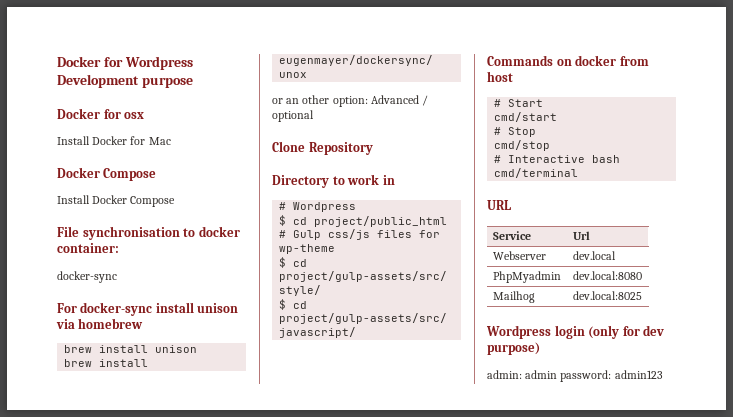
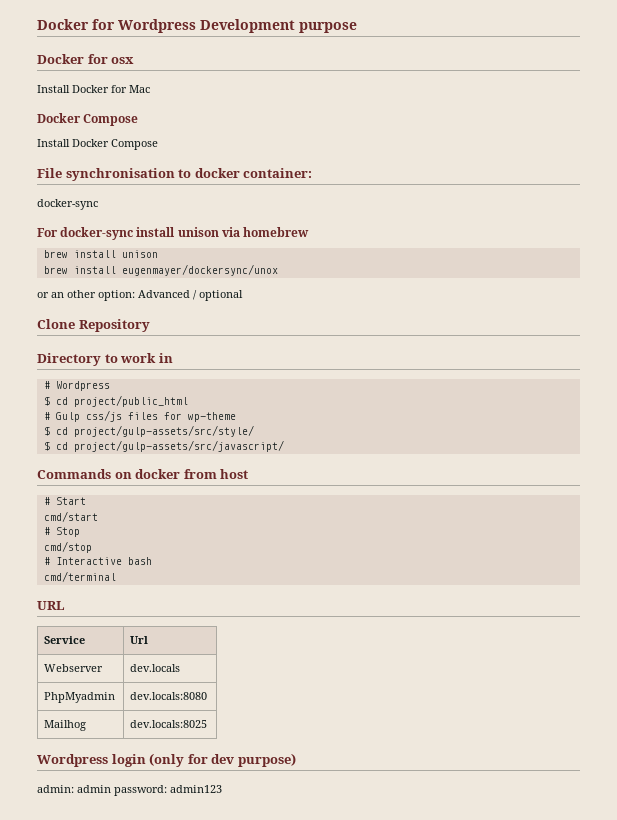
- Webserver | dev.local
+ Webserver | dev.locals
- PhpMyadmin | dev.local:8080
+ PhpMyadmin | dev.locals:8080
- Mailhog | dev.local:8025
+ Mailhog | dev.locals:8025

